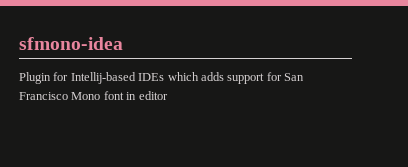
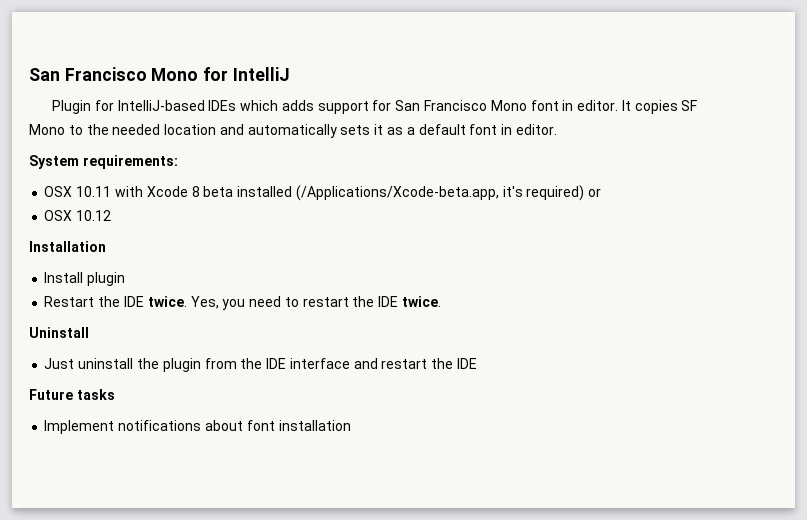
- sfmono-idea
+ San Francisco Mono for IntelliJ
- Plugin for Intellij-based IDEs which adds support for San Francisco Mono font in editor
+ Plugin for IntelliJ-based IDEs which adds support for San Francisco Mono font in editor. It copies SF Mono to the needed location and automatically sets it as a default font in editor.
+ System requirements:
+ OSX 10.11 with Xcode 8 beta installed (/Applications/Xcode-beta.app, it's required) or
+ OSX 10.12
+ Installation
+ Install plugin
+ Restart the IDE twice. Yes, you need to restart the IDE twice.
+ Uninstall
+ Just uninstall the plugin from the IDE interface and restart the IDE
+ Future tasks
+ Implement notifications about font installation

